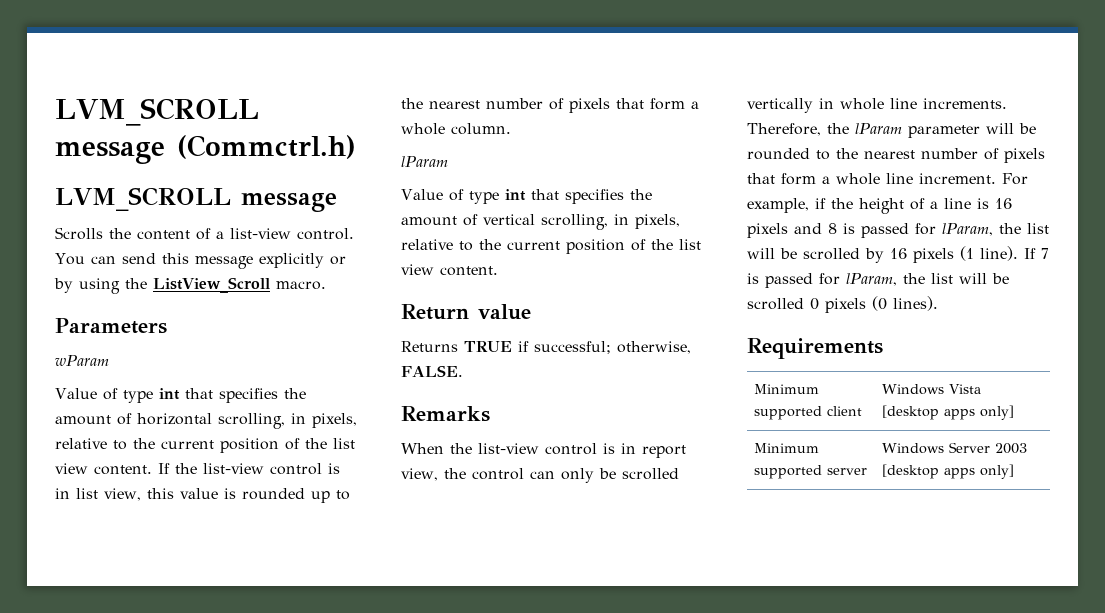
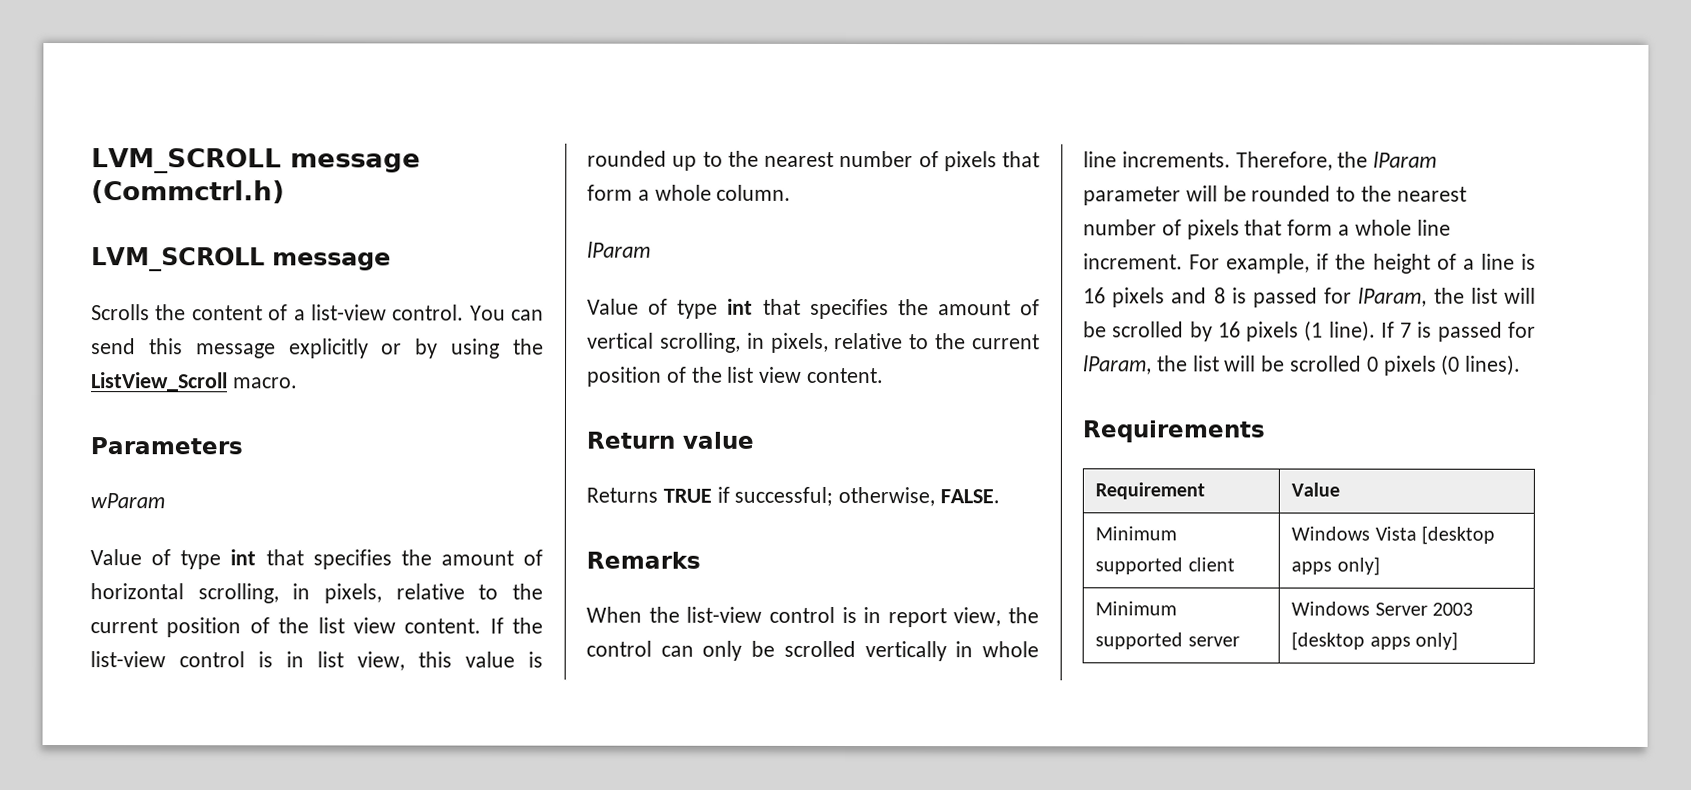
+ Requirement | Value

